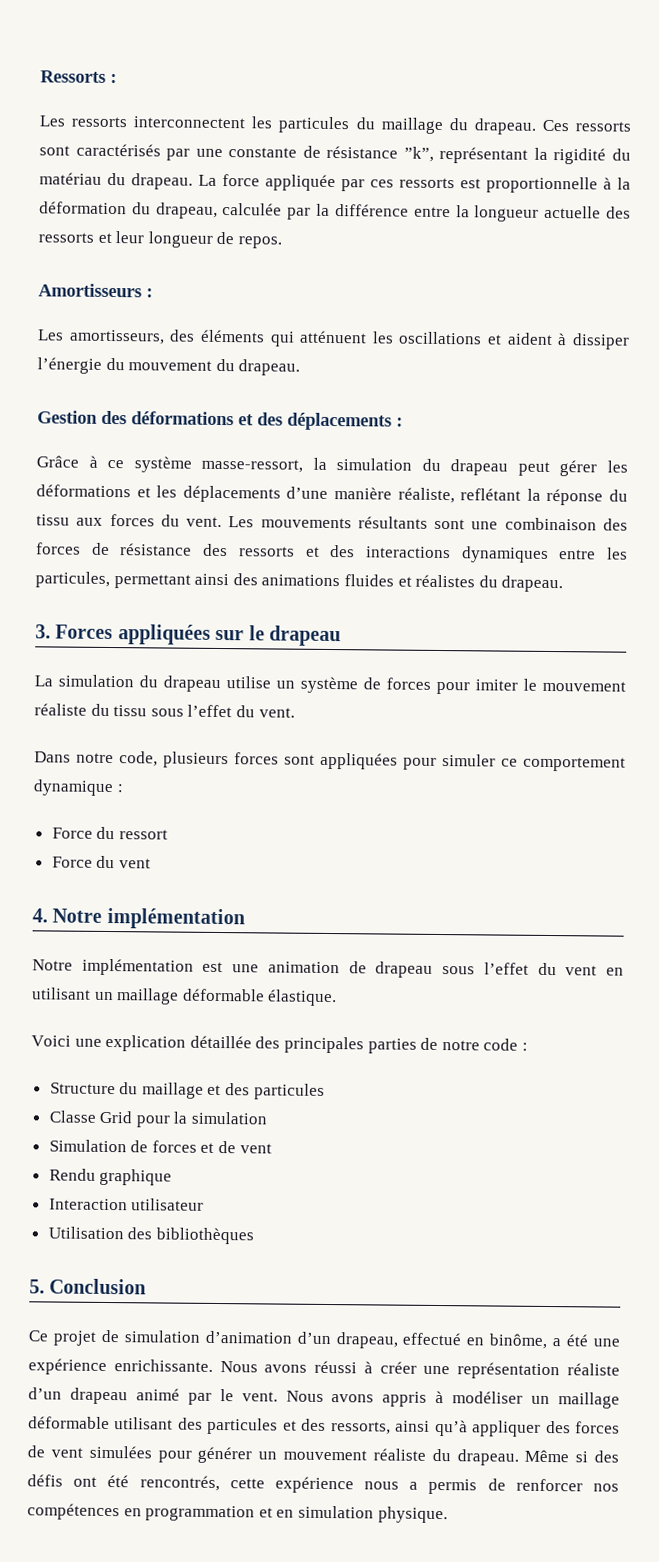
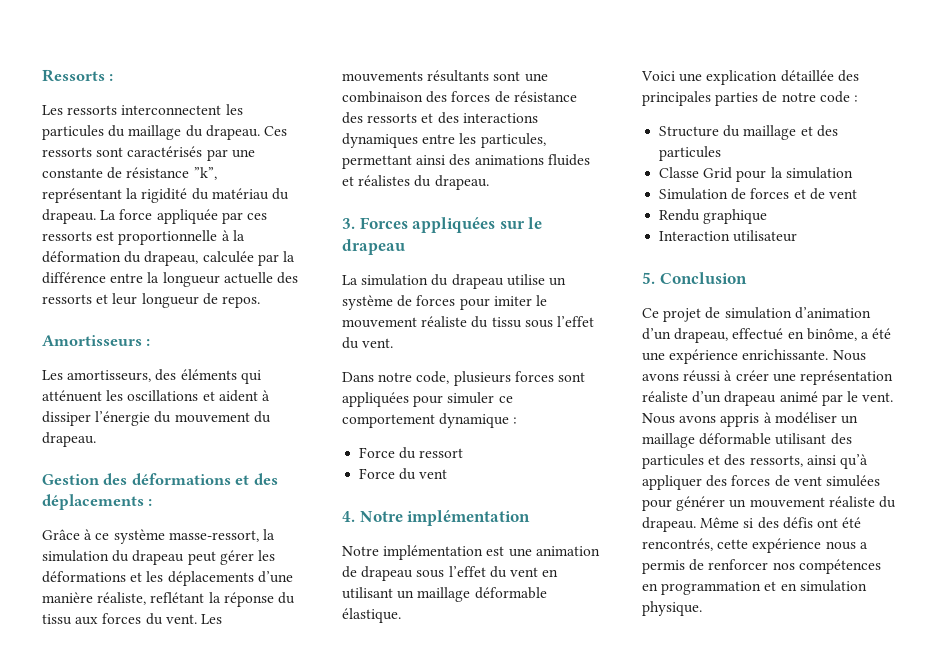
- Utilisation des bibliothèques

